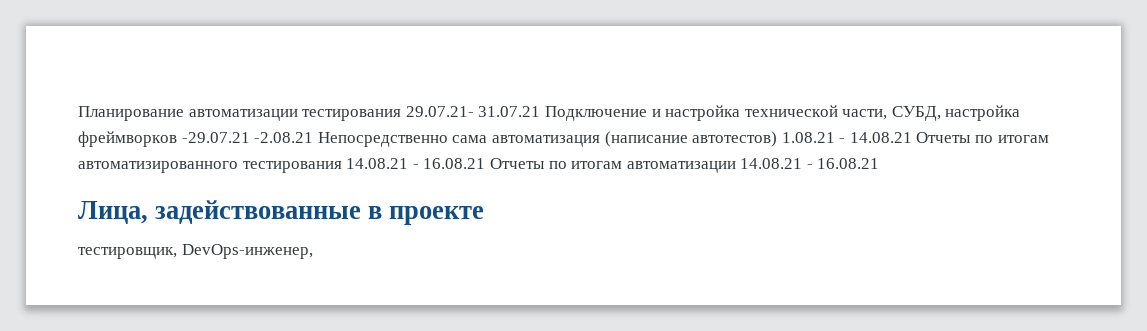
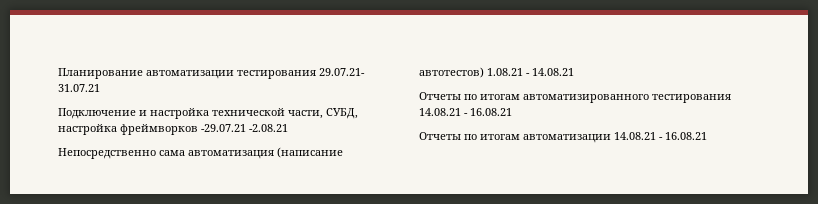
- Планирование автоматизации тестирования 29.07.21- 31.07.21 Подключение и настройка технической части, СУБД, настройка фреймворков -29.07.21 -2.08.21 Непосредственно сама автоматизация (написание автотестов) 1.08.21 - 14.08.21 Отчеты по итогам автоматизированного тестирования 14.08.21 - 16.08.21 Отчеты по итогам автоматизации 14.08.21 - 16.08.21
+ Планирование автоматизации тестирования 29.07.21- 31.07.21
+ Подключение и настройка технической части, СУБД, настройка фреймворков -29.07.21 -2.08.21
+ Непосредственно сама автоматизация (написание автотестов) 1.08.21 - 14.08.21
+ Отчеты по итогам автоматизированного тестирования 14.08.21 - 16.08.21
+ Отчеты по итогам автоматизации 14.08.21 - 16.08.21
- Лица, задействованные в проекте
- тестировщик, DevOps-инженер,

